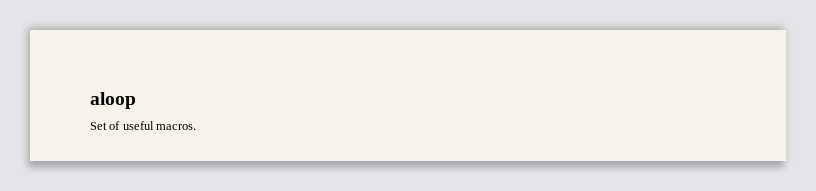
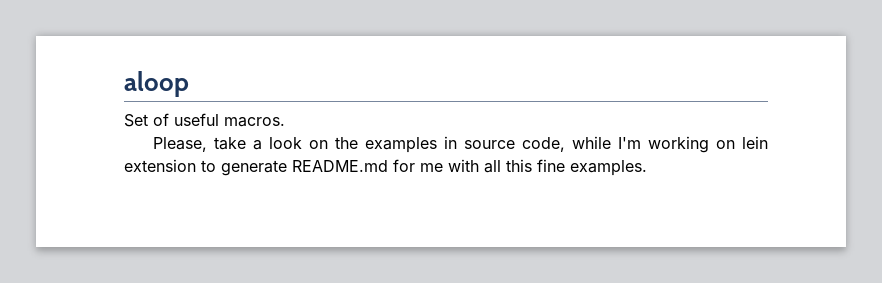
+ Please, take a look on the examples in source code, while I'm working on lein extension to generate README.md for me with all this fine examples.

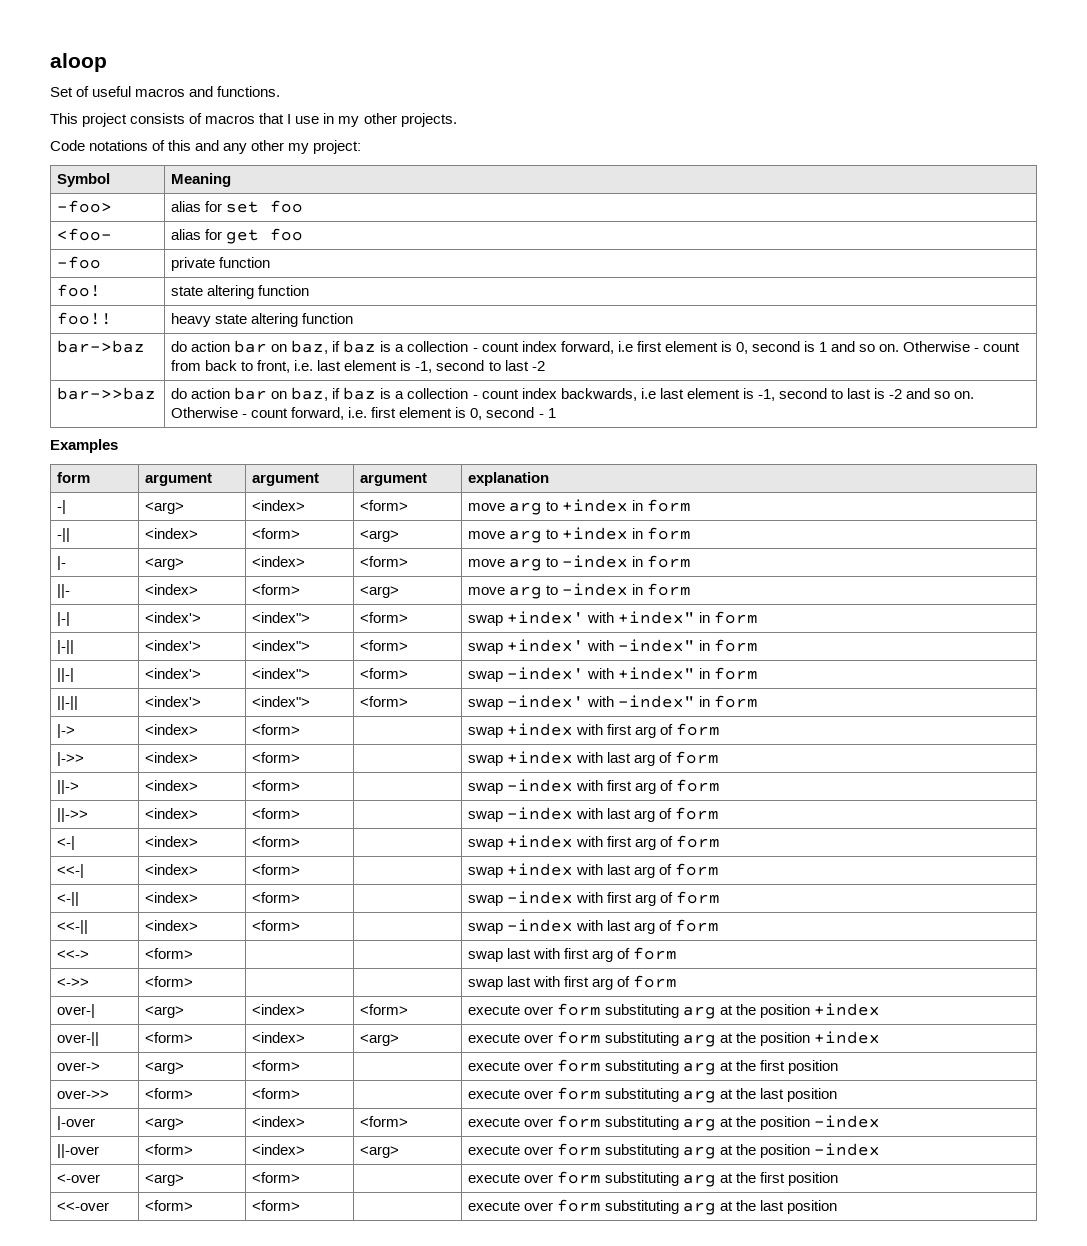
- Set of useful macros.
- Please, take a look on the examples in source code, while I'm working on lein extension to generate README.md for me with all this fine examples.
+ Set of useful macros and functions.
+ This project consists of macros that I use in my other projects.
+ Code notations of this and any other my project:
+ Symbol | Meaning
+ -foo> | alias for set foo
+ <foo- | alias for get foo
+ -foo | private function
+ foo! | state altering function
+ foo!! | heavy state altering function
+ bar->baz | do action bar on baz, if baz is a collection - count index forward, i.e first element is 0, second is 1 and so on. Otherwise - count from back to front, i.e. last element is -1, second to last -2
+ bar->>baz | do action bar on baz, if baz is a collection - count index backwards, i.e last element is -1, second to last is -2 and so on. Otherwise - count forward, i.e. first element is 0, second - 1
+ Examples
+ form | argument | argument | argument | explanation
+ -| | <arg> | <index> | <form> | move arg to +index in form
+ -|| | <index> | <form> | <arg> | move arg to +index in form
+ |- | <arg> | <index> | <form> | move arg to -index in form
+ ||- | <index> | <form> | <arg> | move arg to -index in form
+ |-| | <index'> | <index"> | <form> | swap +index' with +index" in form
+ |-|| | <index'> | <index"> | <form> | swap +index' with -index" in form
+ ||-| | <index'> | <index"> | <form> | swap -index' with +index" in form
+ ||-|| | <index'> | <index"> | <form> | swap -index' with -index" in form
+ |-> | <index> | <form> | | swap +index with first arg of form
+ |->> | <index> | <form> | | swap +index with last arg of form
+ ||-> | <index> | <form> | | swap -index with first arg of form
+ ||->> | <index> | <form> | | swap -index with last arg of form
+ <-| | <index> | <form> | | swap +index with first arg of form
+ <<-| | <index> | <form> | | swap +index with last arg of form
+ <-|| | <index> | <form> | | swap -index with first arg of form
+ <<-|| | <index> | <form> | | swap -index with last arg of form
+ <<-> | <form> | | | swap last with first arg of form
+ <->> | <form> | | | swap last with first arg of form
+ over-| | <arg> | <index> | <form> | execute over form substituting arg at the position +index
+ over-|| | <form> | <index> | <arg> | execute over form substituting arg at the position +index
+ over-> | <arg> | <form> | | execute over form substituting arg at the first position
+ over->> | <form> | <form> | | execute over form substituting arg at the last position
+ |-over | <arg> | <index> | <form> | execute over form substituting arg at the position -index
+ ||-over | <form> | <index> | <arg> | execute over form substituting arg at the position -index
+ <-over | <arg> | <form> | | execute over form substituting arg at the first position
+ <<-over | <form> | <form> | | execute over form substituting arg at the last position

